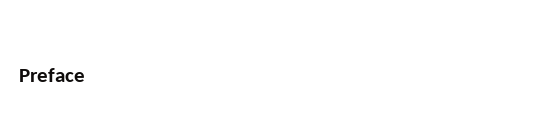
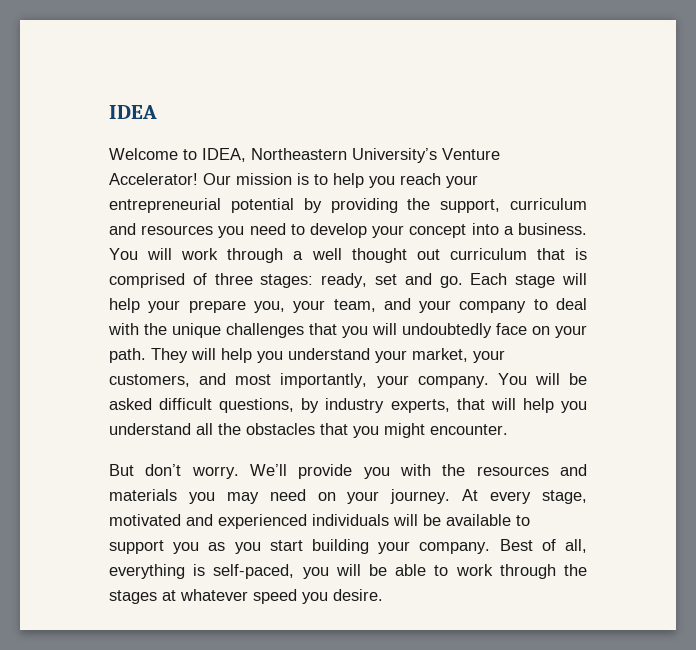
- Preface
+ IDEA
+ Welcome to IDEA, Northeastern University’s Venture Accelerator! Our mission is to help you reach your entrepreneurial potential by providing the support, curriculum and resources you need to develop your concept into a business. You will work through a well thought out curriculum that is comprised of three stages: ready, set and go. Each stage will help your prepare you, your team, and your company to deal with the unique challenges that you will undoubtedly face on your path. They will help you understand your market, your customers, and most importantly, your company. You will be asked difficult questions, by industry experts, that will help you understand all the obstacles that you might encounter.
+ But don’t worry. We’ll provide you with the resources and materials you may need on your journey. At every stage, motivated and experienced individuals will be available to support you as you start building your company. Best of all, everything is self-paced, you will be able to work through the stages at whatever speed you desire.

